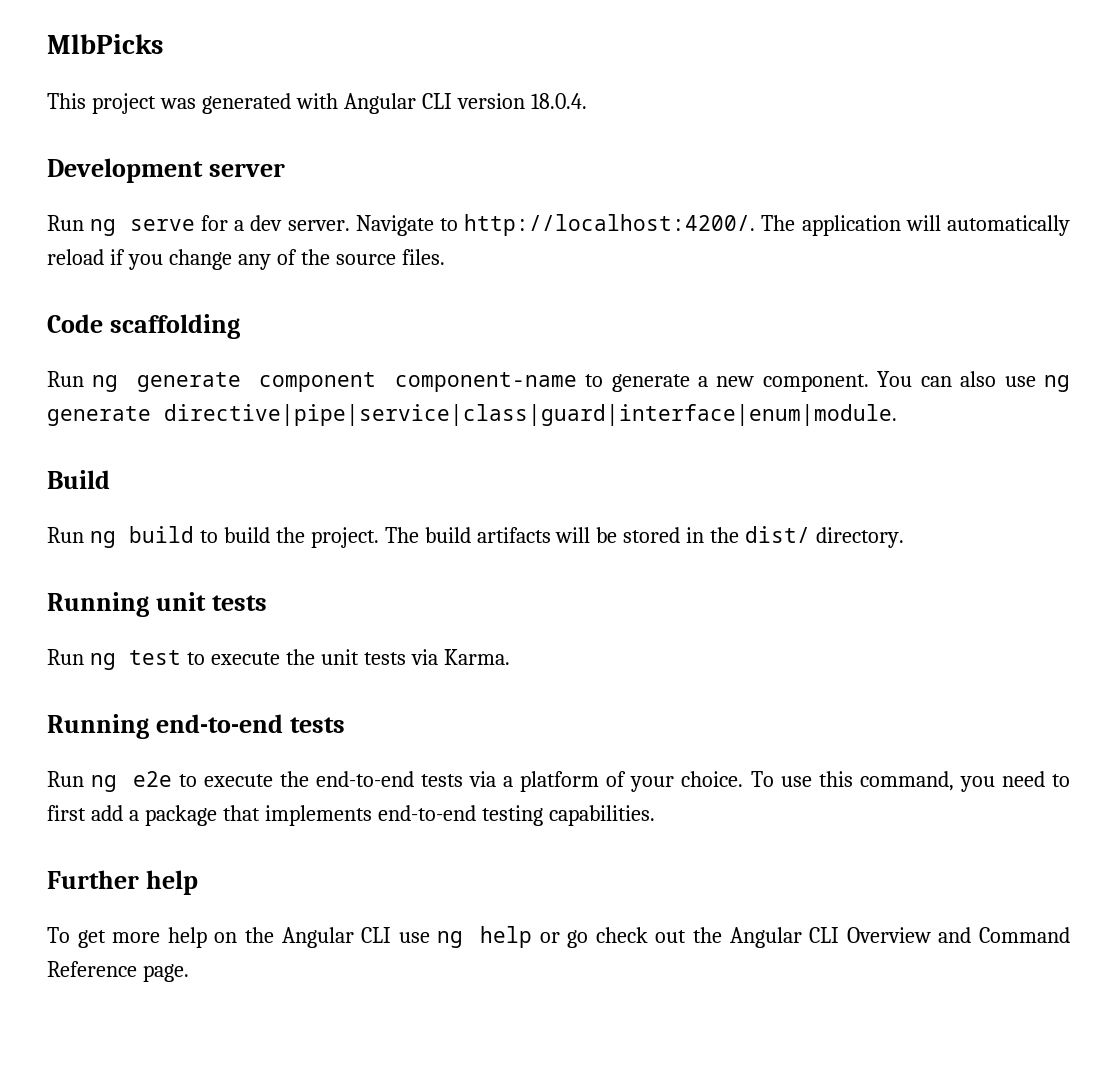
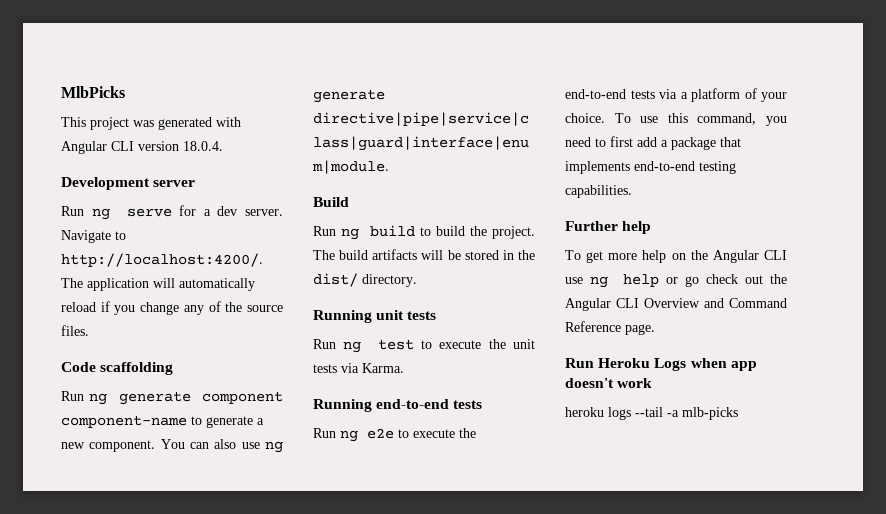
+ Run Heroku Logs when app doesn't work
+ heroku logs --tail -a mlb-picks

